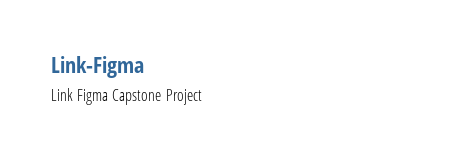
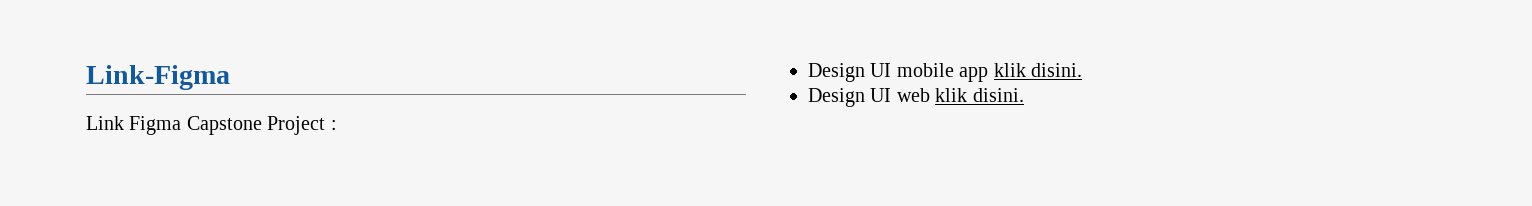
- Link Figma Capstone Project
+ Link Figma Capstone Project :
+ Design UI mobile app klik disini.
+ Design UI web klik disini.

